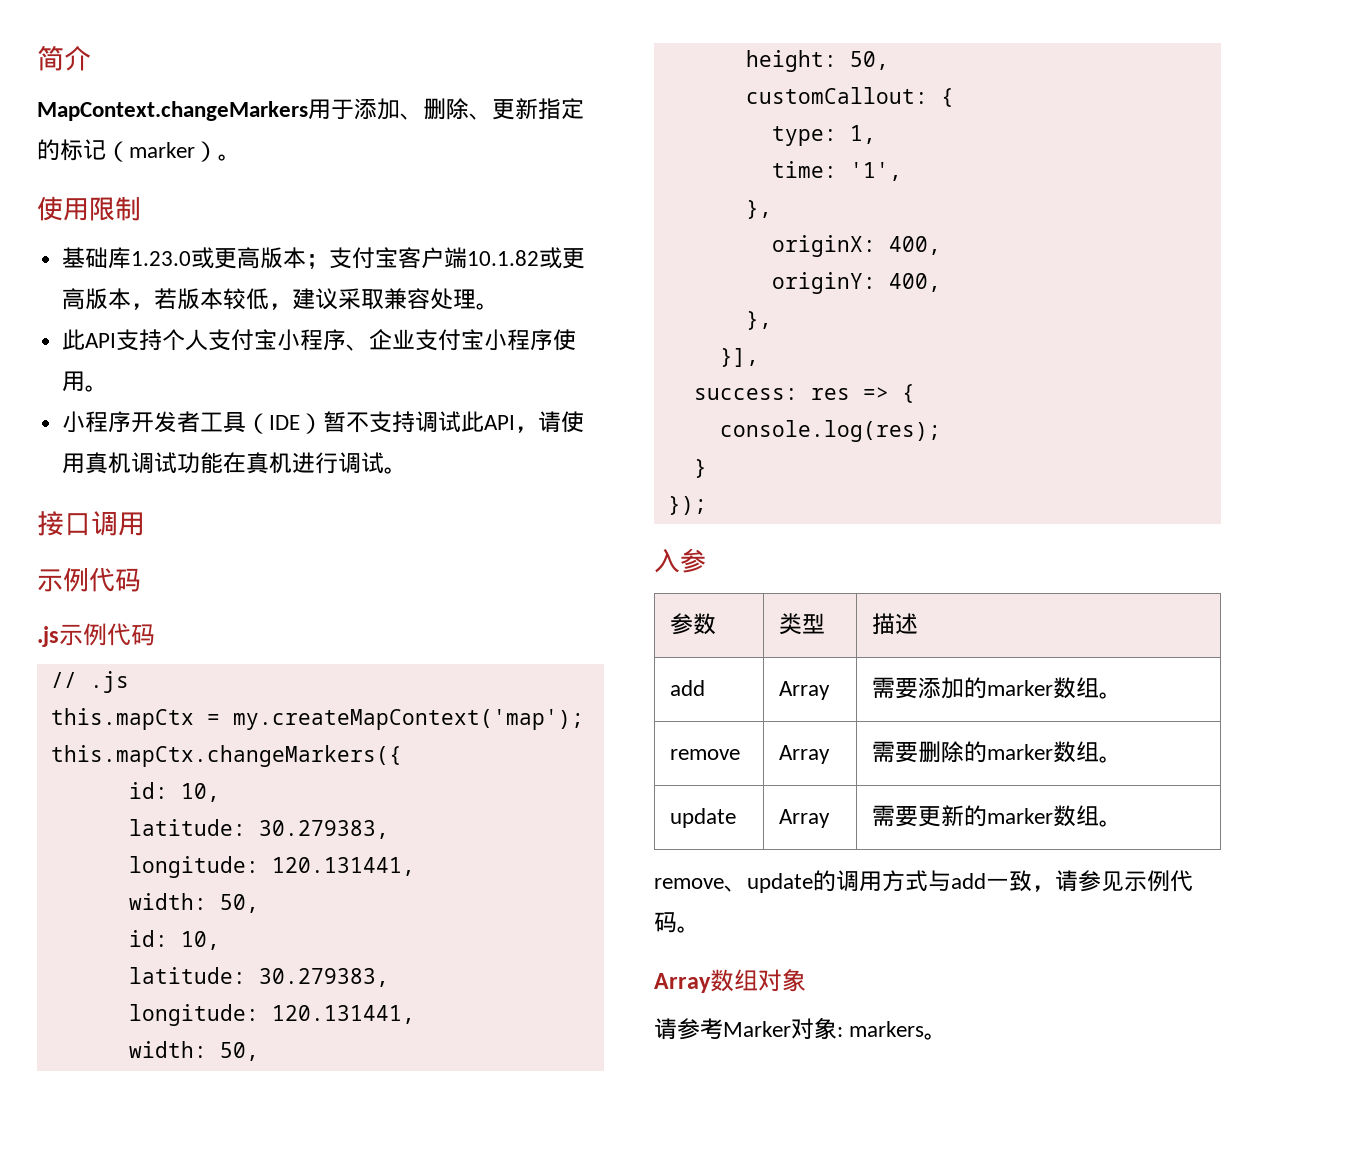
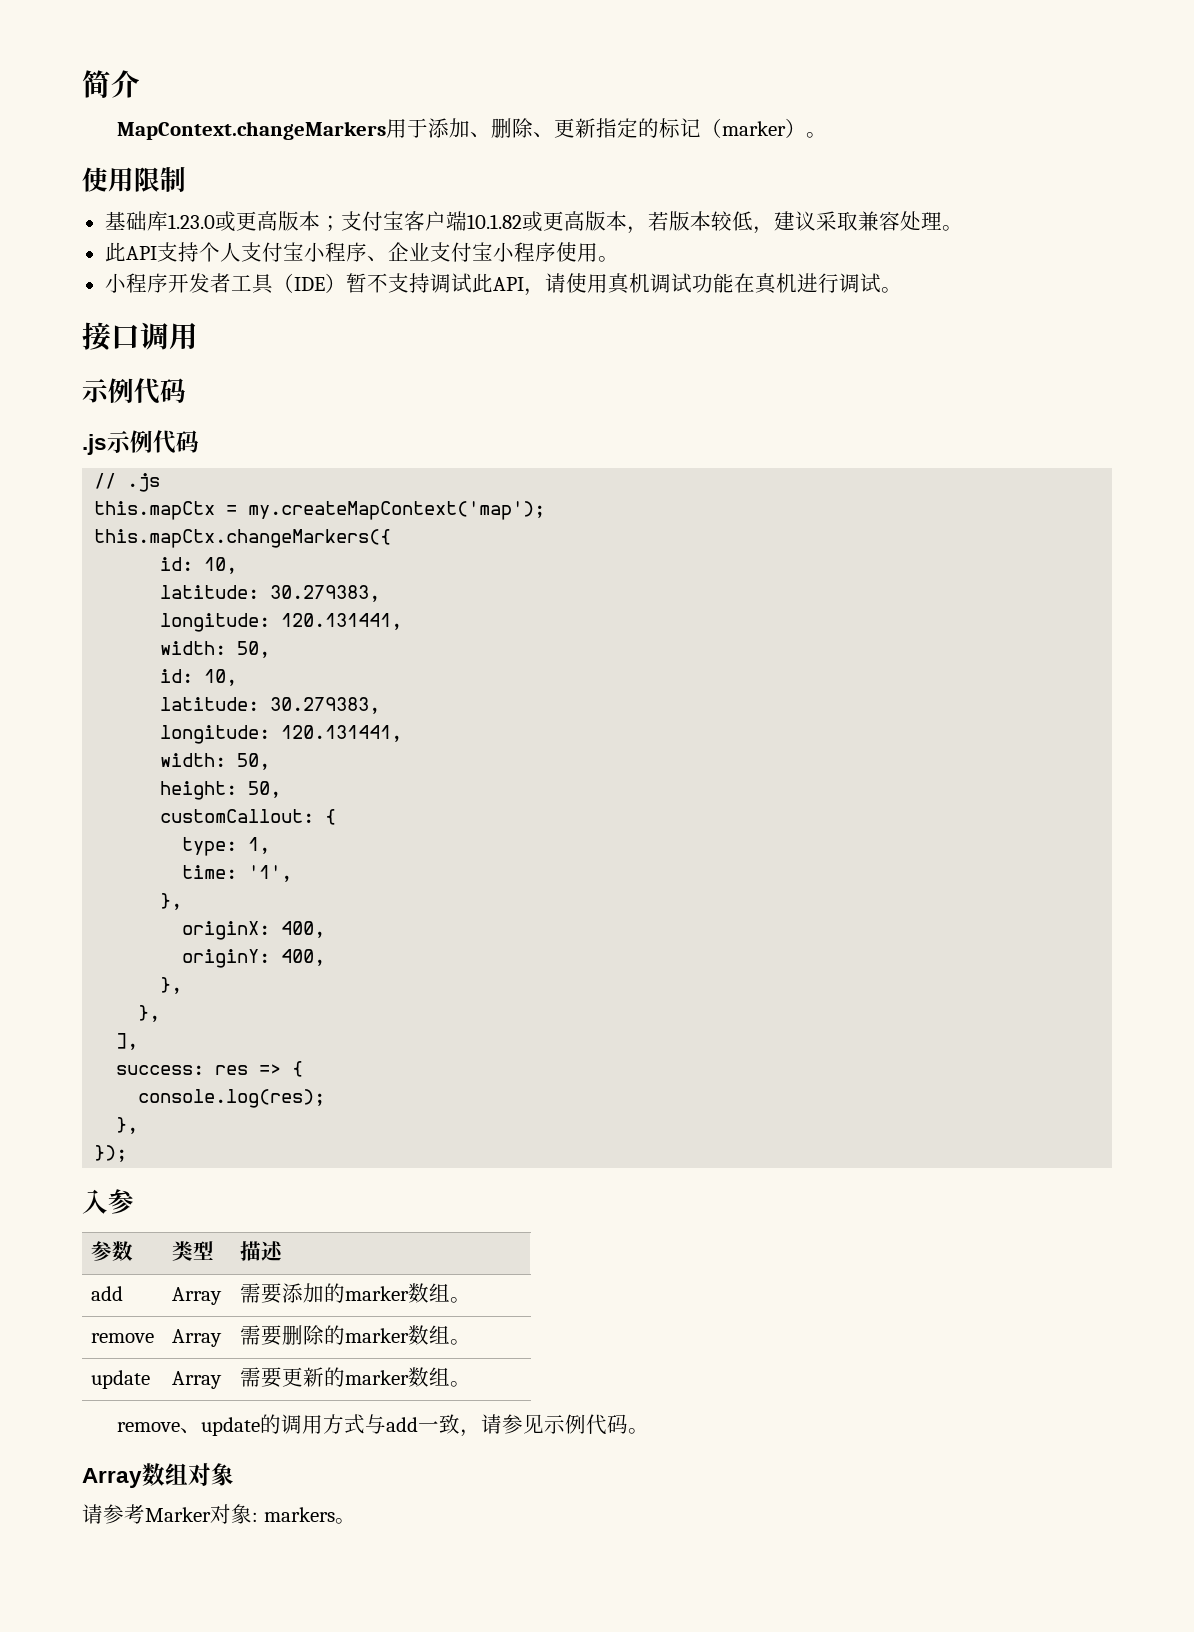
  originY: 400,
  },
- }],
+ },
+ ],
  console.log(res);
- }
+ },

